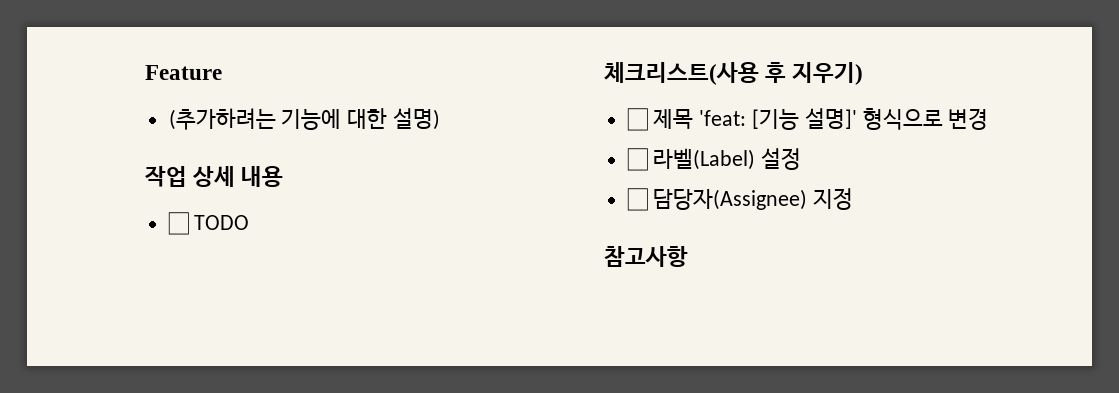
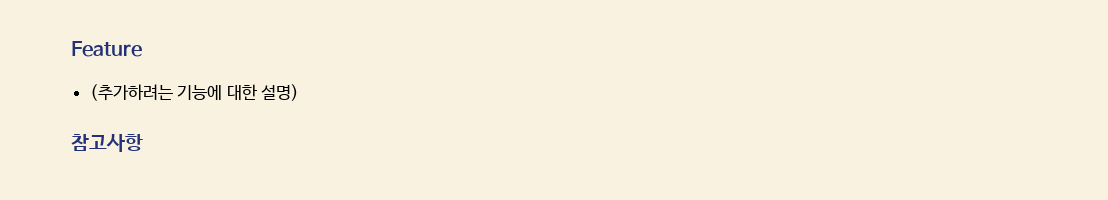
- 작업 상세 내용
- ☐ TODO
- 체크리스트(사용 후 지우기)
- ☐ 제목 'feat: [기능 설명]' 형식으로 변경
- ☐ 라벨(Label) 설정
- ☐ 담당자(Assignee) 지정

